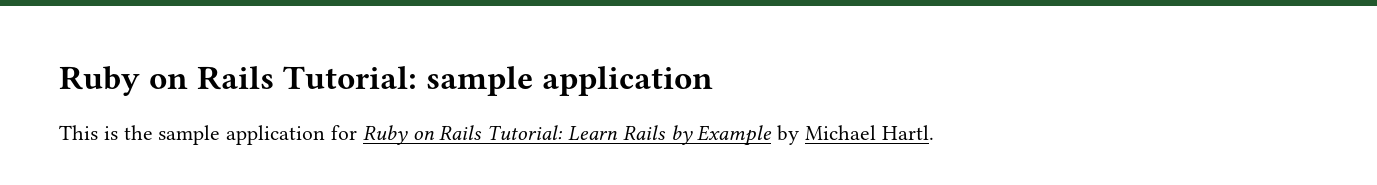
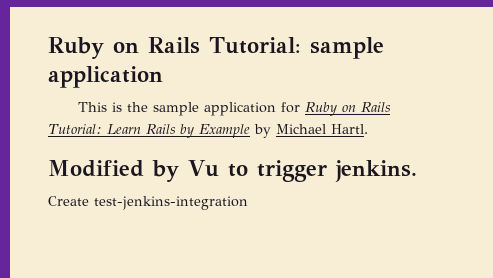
+ Modified by Vu to trigger jenkins.
+ Create test-jenkins-integration

